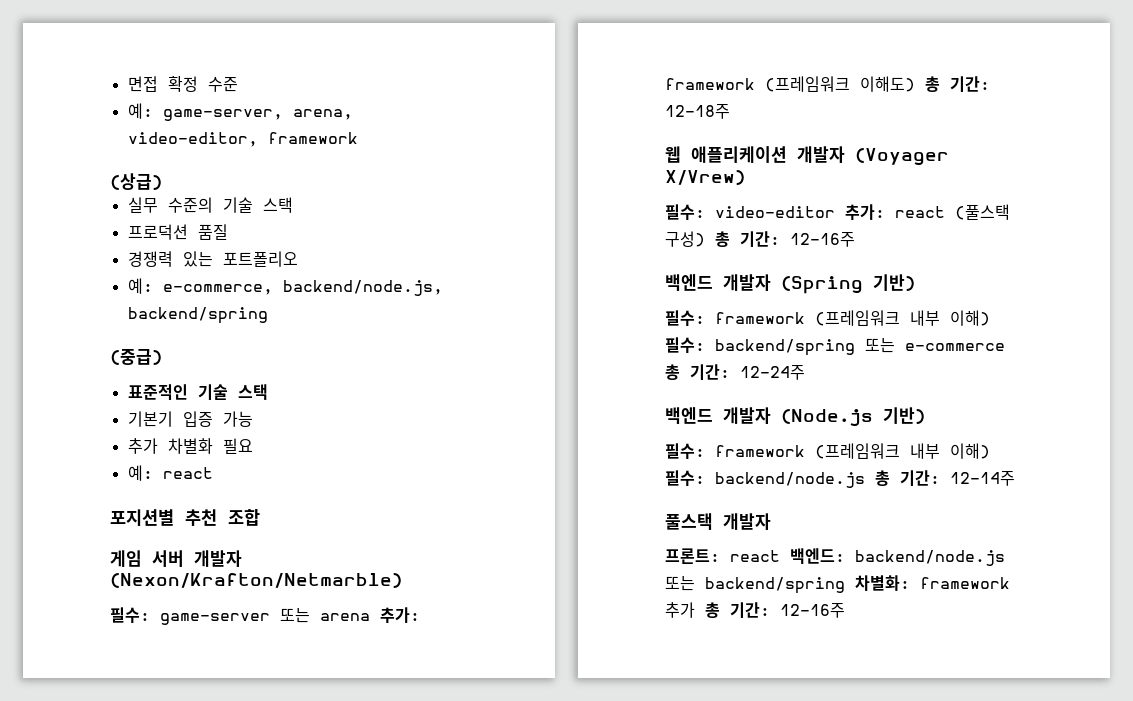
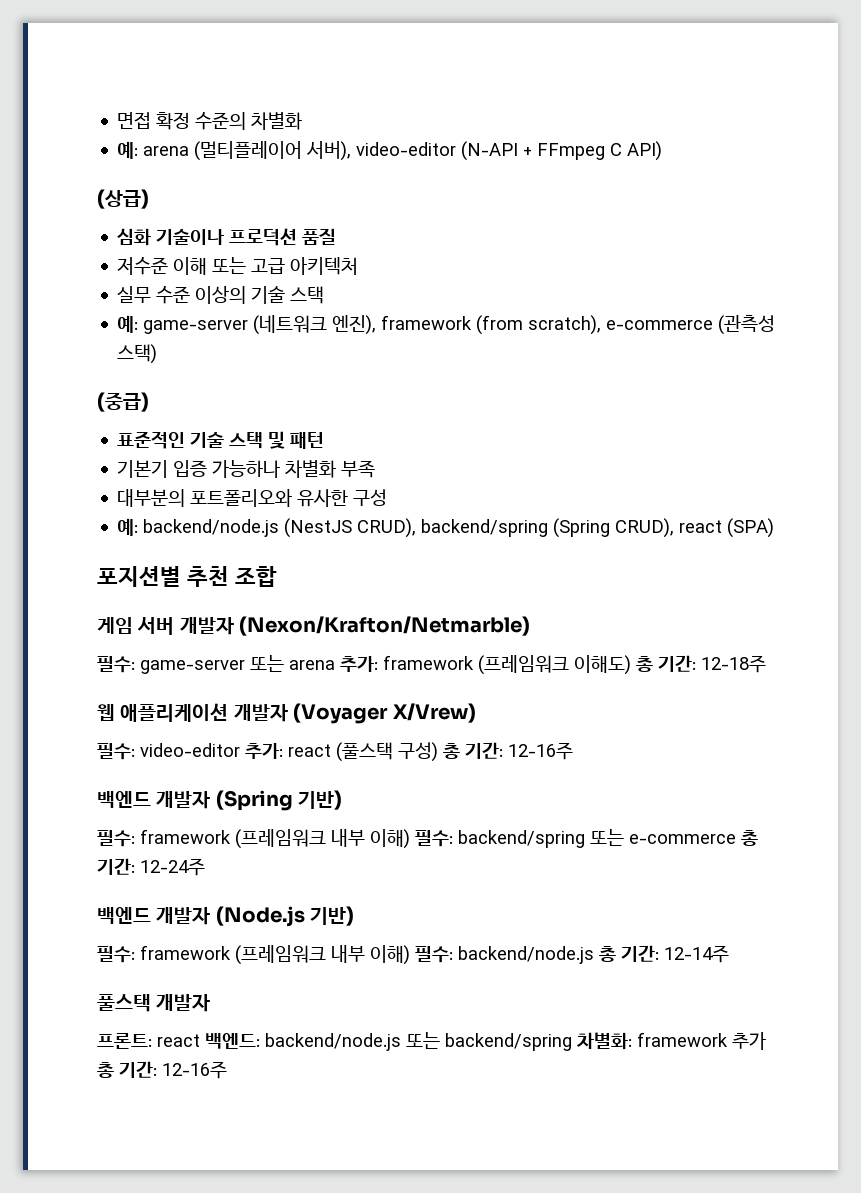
- 면접 확정 수준
- 예: game-server, arena, video-editor, framework
+ 면접 확정 수준의 차별화
+ 예: arena (멀티플레이어 서버), video-editor (N-API + FFmpeg C API)
  (상급)
+ 심화 기술이나 프로덕션 품질
+ 저수준 이해 또는 고급 아키텍처
- 실무 수준의 기술 스택
- 프로덕션 품질
- 경쟁력 있는 포트폴리오
- 예: e-commerce, backend/node.js, backend/spring
+ 실무 수준 이상의 기술 스택
+ 예: game-server (네트워크 엔진), framework (from scratch), e-commerce (관측성 스택)
- 표준적인 기술 스택
+ 표준적인 기술 스택 및 패턴
- 기본기 입증 가능
- 추가 차별화 필요
- 예: react
+ 기본기 입증 가능하나 차별화 부족
+ 대부분의 포트폴리오와 유사한 구성
+ 예: backend/node.js (NestJS CRUD), backend/spring (Spring CRUD), react (SPA)

